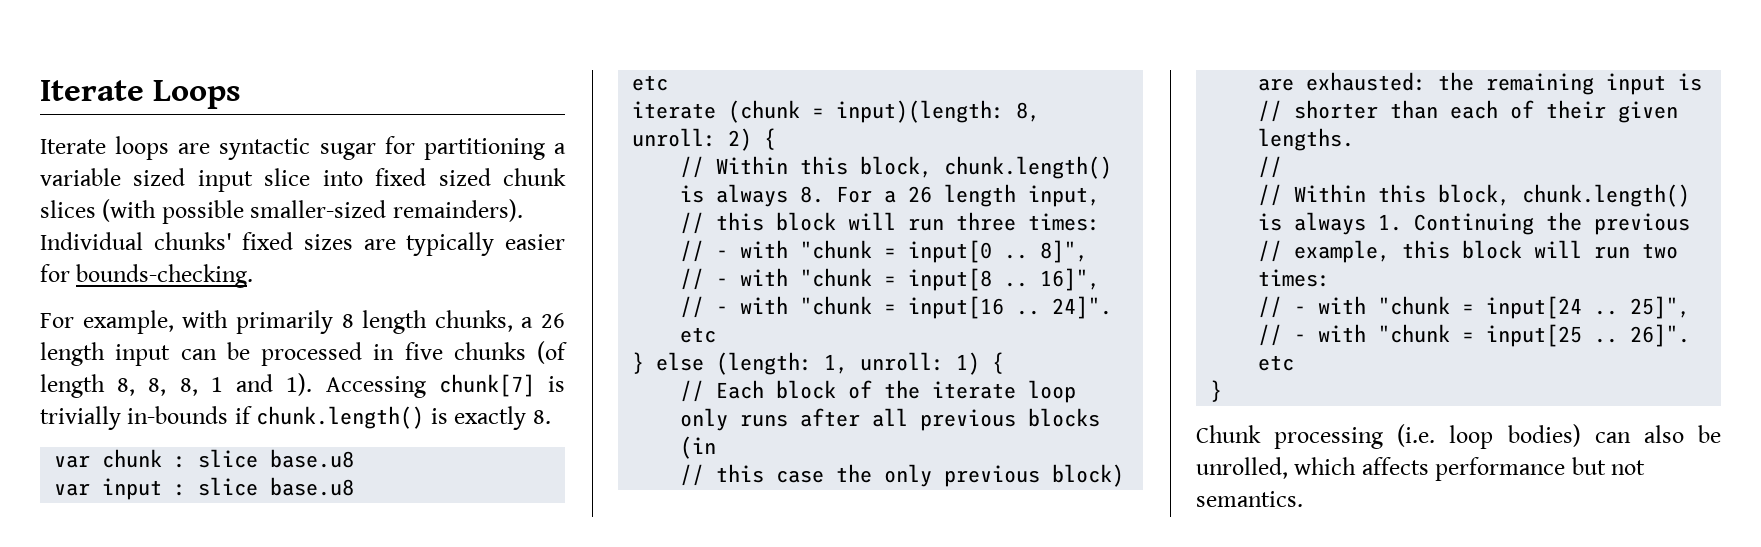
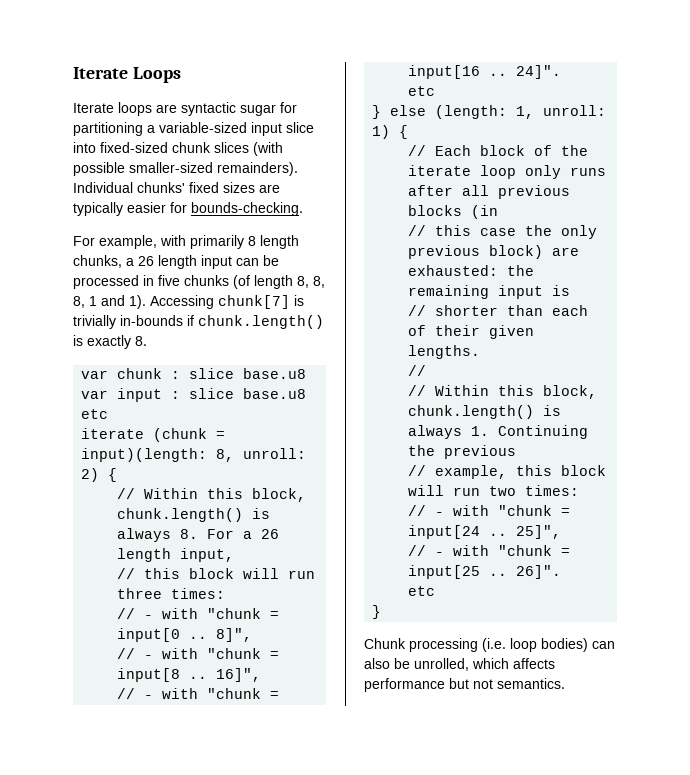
- Iterate loops are syntactic sugar for partitioning a variable sized input slice into fixed sized chunk slices (with possible smaller-sized remainders).
+ Iterate loops are syntactic sugar for partitioning a variable-sized input slice into fixed-sized chunk slices (with possible smaller-sized remainders).

